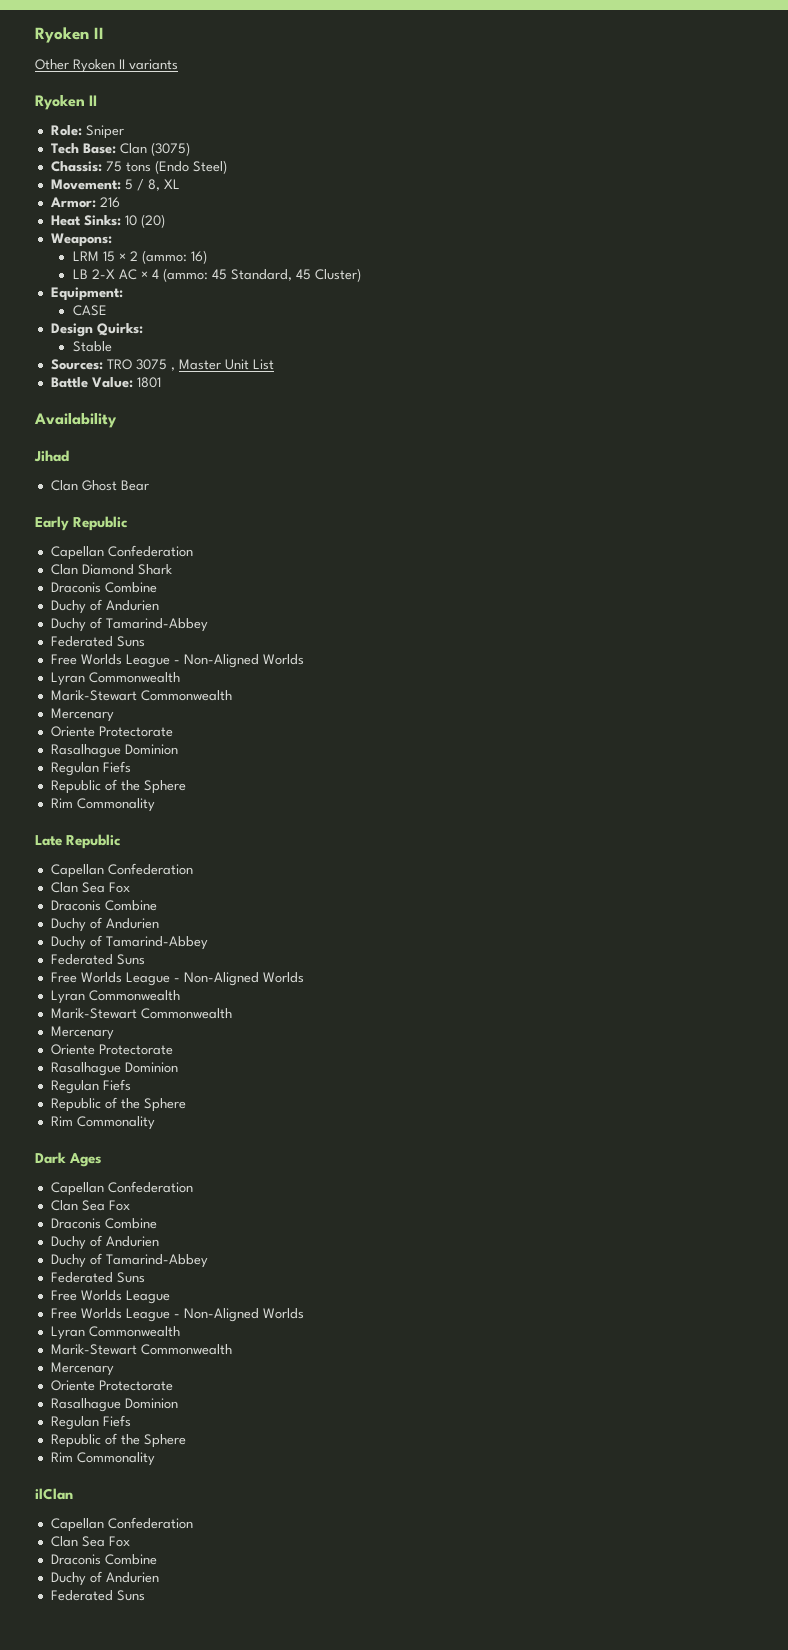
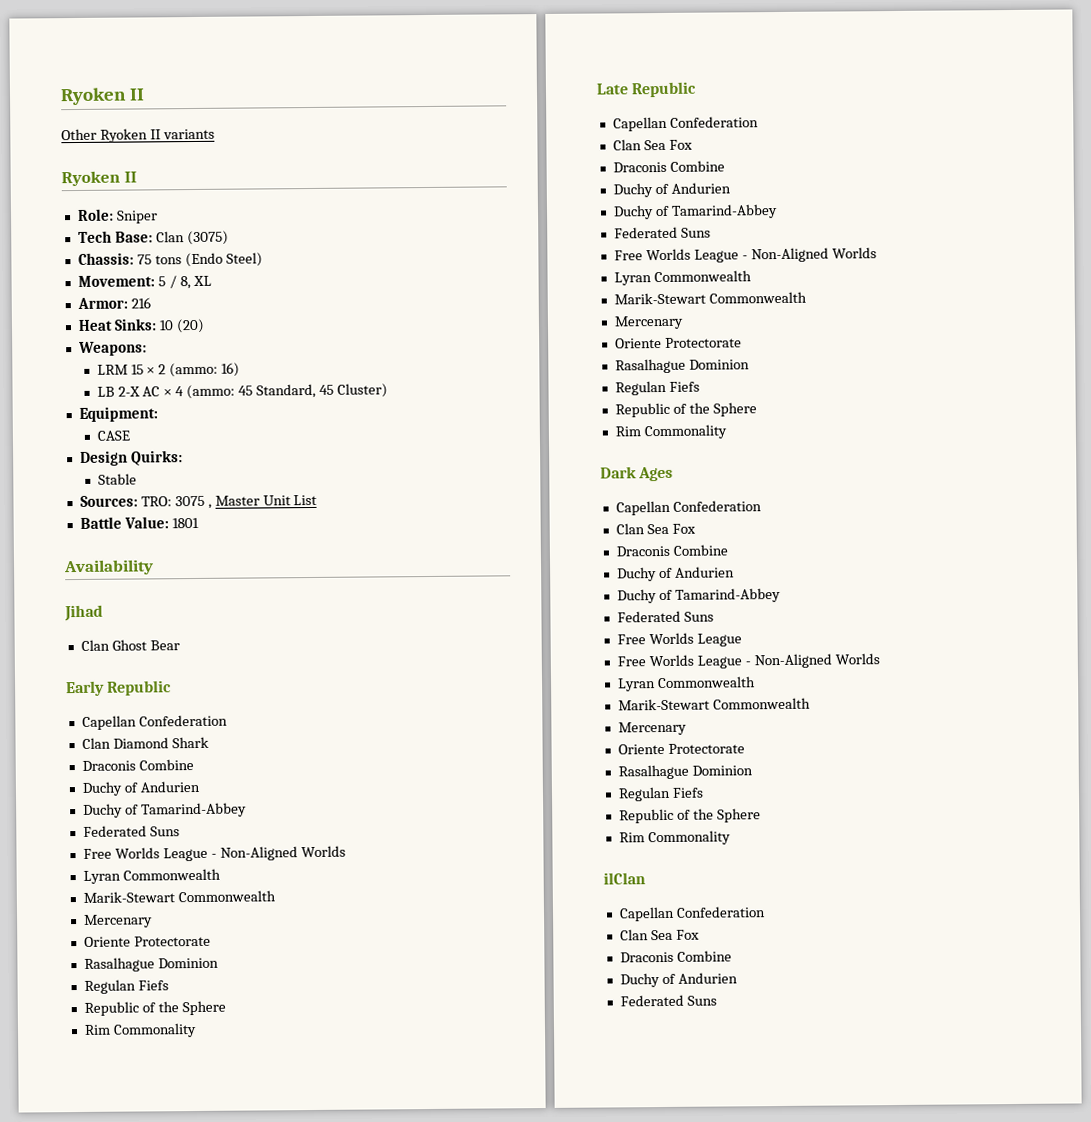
- Sources: TRO 3075 , Master Unit List
+ Sources: TRO: 3075 , Master Unit List

